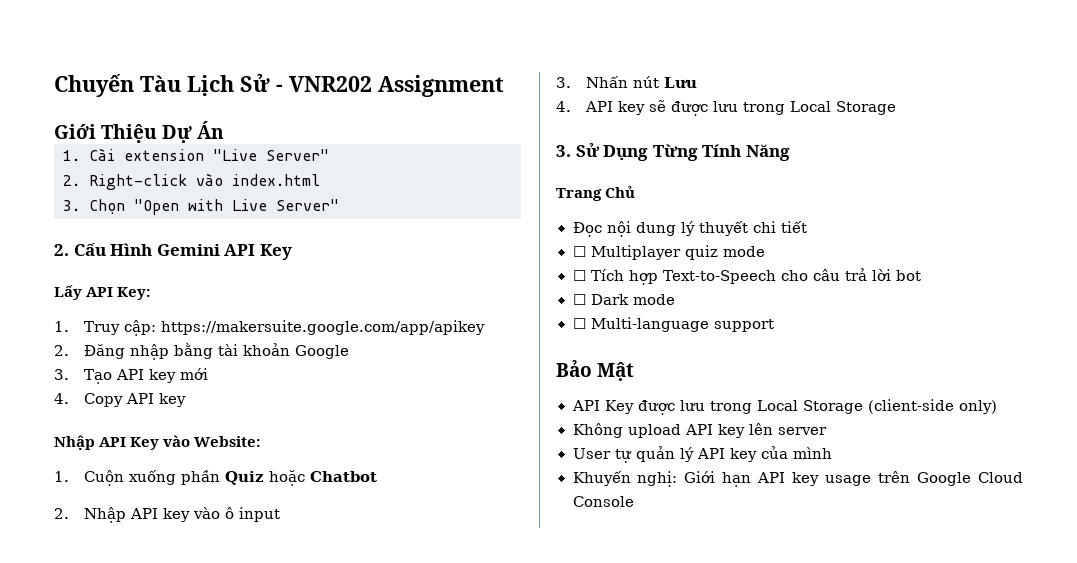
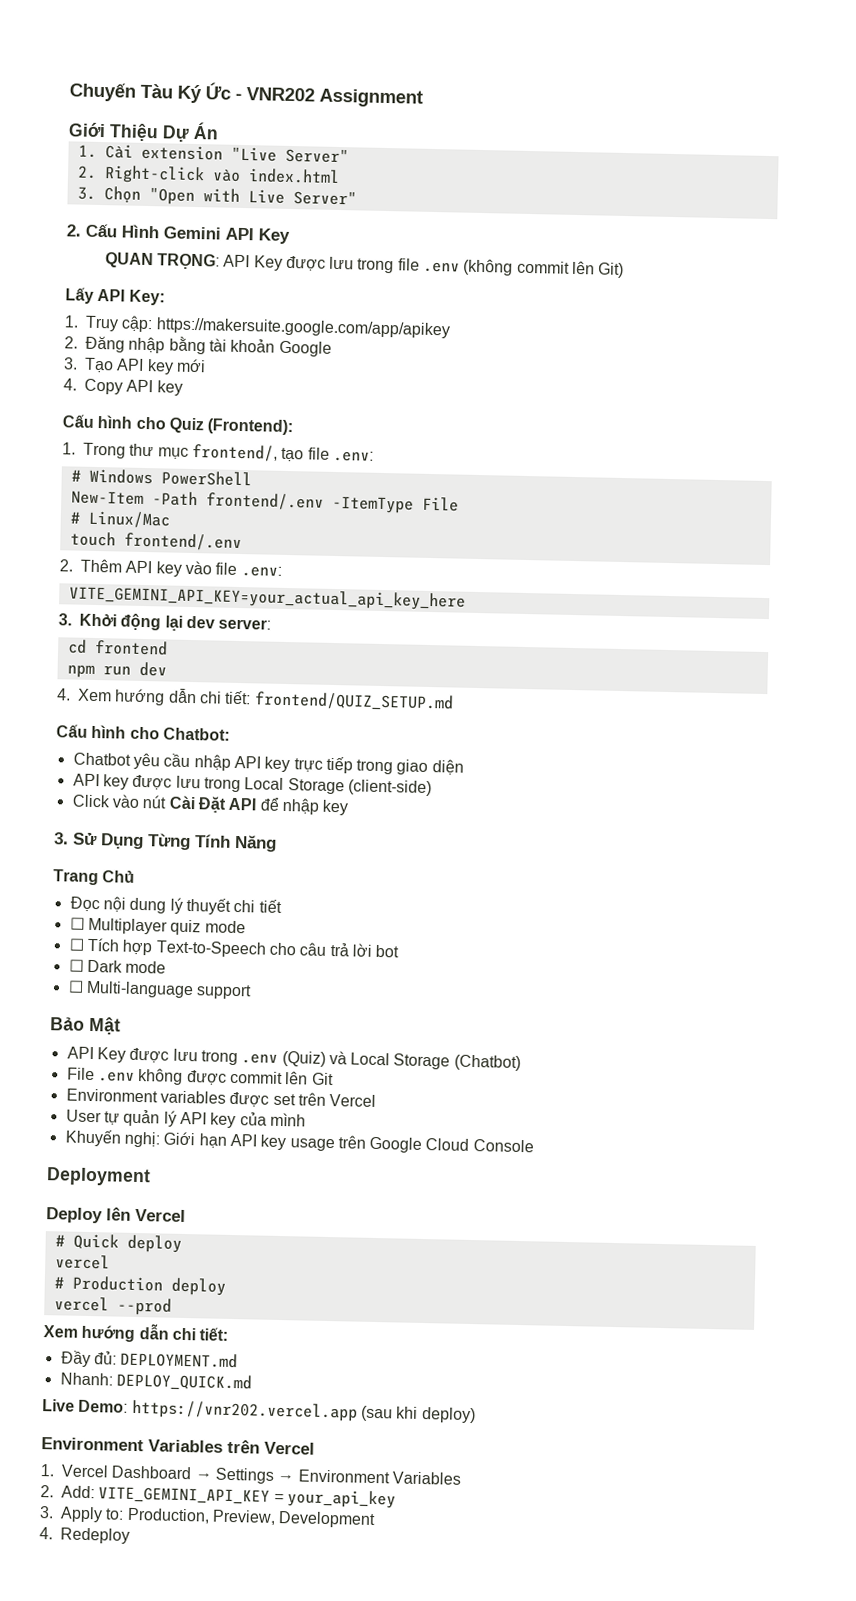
- Chuyến Tàu Lịch Sử - VNR202 Assignment
+ Chuyến Tàu Ký Ức - VNR202 Assignment
+ QUAN TRỌNG: API Key được lưu trong file .env (không commit lên Git)
- Nhập API Key vào Website:
- 1. Cuộn xuống phần Quiz hoặc Chatbot
- 2. Nhập API key vào ô input
- 3. Nhấn nút Lưu
- 4. API key sẽ được lưu trong Local Storage
+ Cấu hình cho Quiz (Frontend):
+ 1. Trong thư mục frontend/, tạo file .env:
+ # Windows PowerShell
+ New-Item -Path frontend/.env -ItemType File
+ # Linux/Mac
+ touch frontend/.env
+ 2. Thêm API key vào file .env:
+ VITE_GEMINI_API_KEY=your_actual_api_key_here
+ 3. Khởi động lại dev server:
+ cd frontend
+ npm run dev
+ 4. Xem hướng dẫn chi tiết: frontend/QUIZ_SETUP.md
+ Cấu hình cho Chatbot:
+ Chatbot yêu cầu nhập API key trực tiếp trong giao diện
+ API key được lưu trong Local Storage (client-side)
+ Click vào nút Cài Đặt API để nhập key
- API Key được lưu trong Local Storage (client-side only)
- Không upload API key lên server
+ API Key được lưu trong .env (Quiz) và Local Storage (Chatbot)
+ File .env không được commit lên Git
+ Environment variables được set trên Vercel
+ Deployment
+ Deploy lên Vercel
+ # Quick deploy
+ vercel
+ # Production deploy
+ vercel --prod
+ Xem hướng dẫn chi tiết:
+ Đầy đủ: DEPLOYMENT.md
+ Nhanh: DEPLOY_QUICK.md
+ Live Demo: https://vnr202.vercel.app (sau khi deploy)
+ Environment Variables trên Vercel
+ 1. Vercel Dashboard → Settings → Environment Variables
+ 2. Add: VITE_GEMINI_API_KEY = your_api_key
+ 3. Apply to: Production, Preview, Development
+ 4. Redeploy

